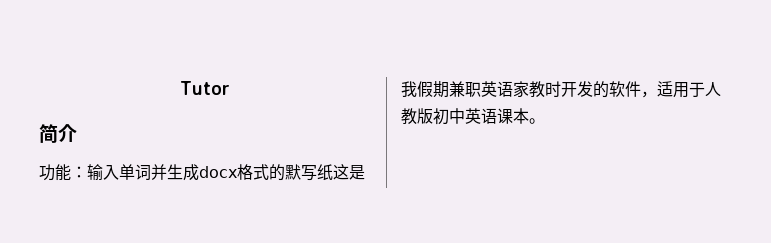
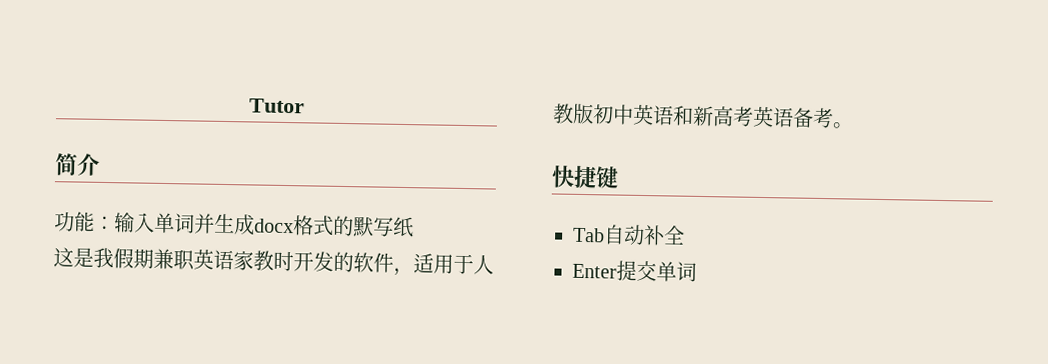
- 功能：输入单词并生成docx格式的默写纸这是我假期兼职英语家教时开发的软件，适用于人教版初中英语课本。
+ 功能：输入单词并生成docx格式的默写纸
+ 这是我假期兼职英语家教时开发的软件，适用于人教版初中英语和新高考英语备考。
+ 快捷键
+ Tab自动补全
+ Enter提交单词

